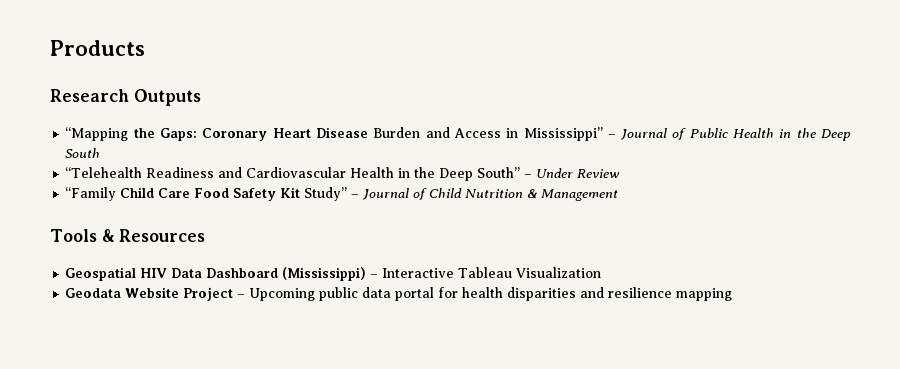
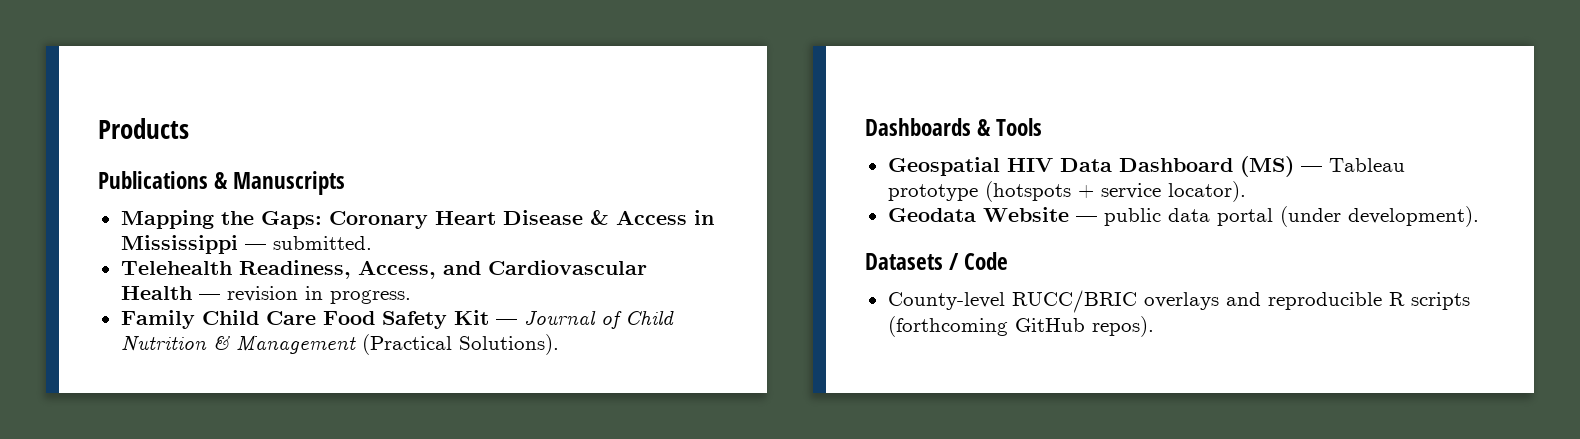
- Research Outputs
- “Mapping the Gaps: Coronary Heart Disease Burden and Access in Mississippi” – Journal of Public Health in the Deep South
- “Telehealth Readiness and Cardiovascular Health in the Deep South” – Under Review
- “Family Child Care Food Safety Kit Study” – Journal of Child Nutrition & Management
- Tools & Resources
+ Publications & Manuscripts
+ Mapping the Gaps: Coronary Heart Disease & Access in Mississippi — submitted.
+ Telehealth Readiness, Access, and Cardiovascular Health — revision in progress.
+ Family Child Care Food Safety Kit — Journal of Child Nutrition & Management (Practical Solutions).
+ Dashboards & Tools
- Geospatial HIV Data Dashboard (Mississippi) – Interactive Tableau Visualization
- Geodata Website Project – Upcoming public data portal for health disparities and resilience mapping
+ Geospatial HIV Data Dashboard (MS) — Tableau prototype (hotspots + service locator).
+ Geodata Website — public data portal (under development).
+ Datasets / Code
+ County-level RUCC/BRIC overlays and reproducible R scripts (forthcoming GitHub repos).

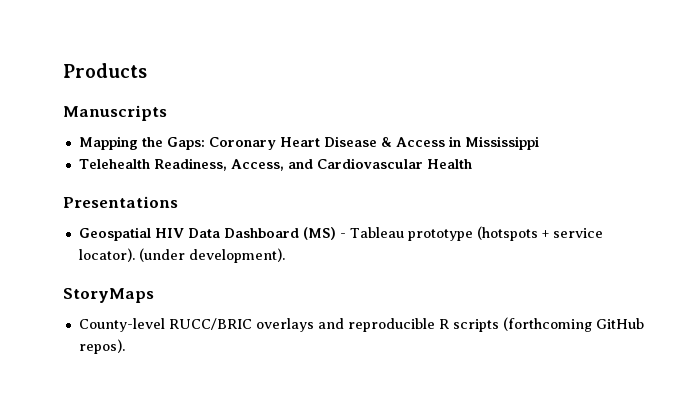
- Publications & Manuscripts
+ Manuscripts
- Mapping the Gaps: Coronary Heart Disease & Access in Mississippi — submitted.
+ Mapping the Gaps: Coronary Heart Disease & Access in Mississippi
- Telehealth Readiness, Access, and Cardiovascular Health — revision in progress.
- Family Child Care Food Safety Kit — Journal of Child Nutrition & Management (Practical Solutions).
- Dashboards & Tools
+ Telehealth Readiness, Access, and Cardiovascular Health
+ Presentations
- Geospatial HIV Data Dashboard (MS) — Tableau prototype (hotspots + service locator).
- Geodata Website — public data portal (under development).
+ Geospatial HIV Data Dashboard (MS) - Tableau prototype (hotspots + service locator). (under development).
- Datasets / Code
+ StoryMaps

